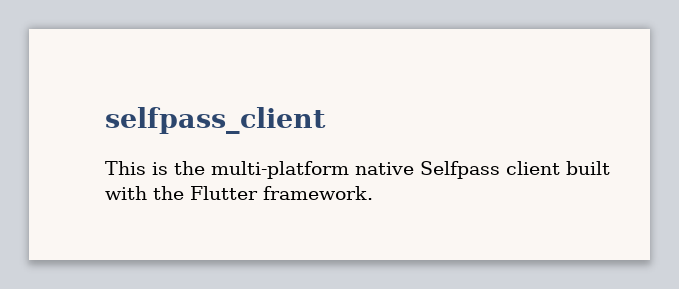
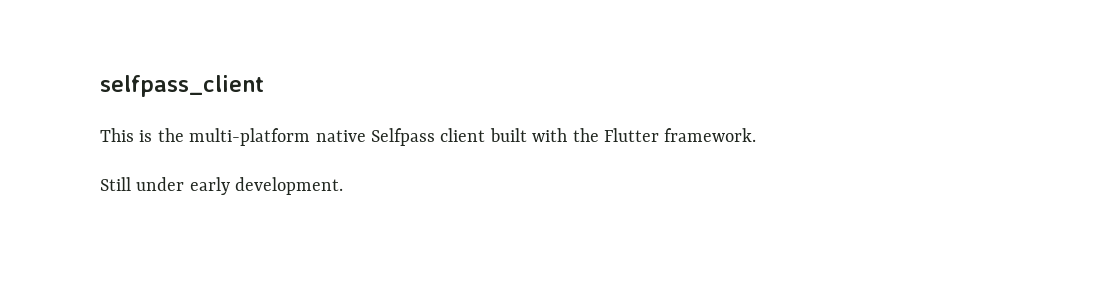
+ Still under early development.

